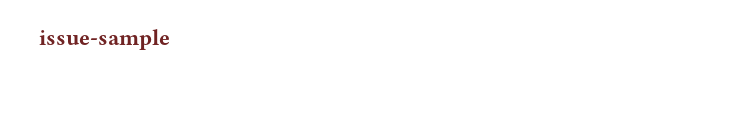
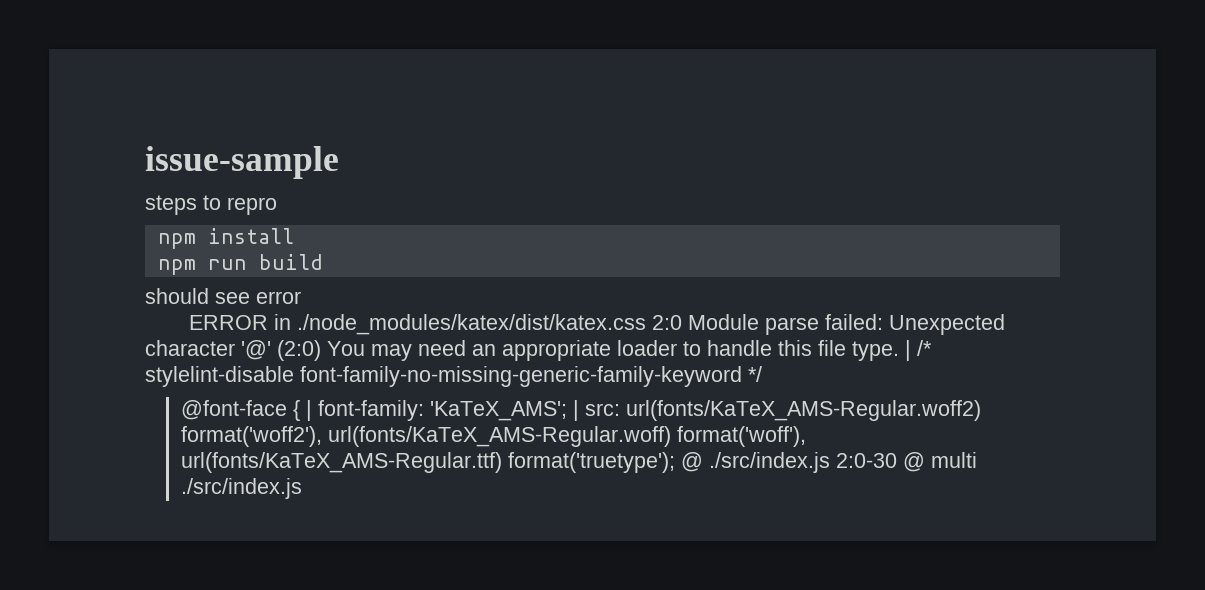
+ steps to repro
+ npm install
+ npm run build
+ should see error
+ ERROR in ./node_modules/katex/dist/katex.css 2:0 Module parse failed: Unexpected character '@' (2:0) You may need an appropriate loader to handle this file type. | /* stylelint-disable font-family-no-missing-generic-family-keyword */
+ @font-face { | font-family: 'KaTeX_AMS'; | src: url(fonts/KaTeX_AMS-Regular.woff2) format('woff2'), url(fonts/KaTeX_AMS-Regular.woff) format('woff'), url(fonts/KaTeX_AMS-Regular.ttf) format('truetype'); @ ./src/index.js 2:0-30 @ multi ./src/index.js

